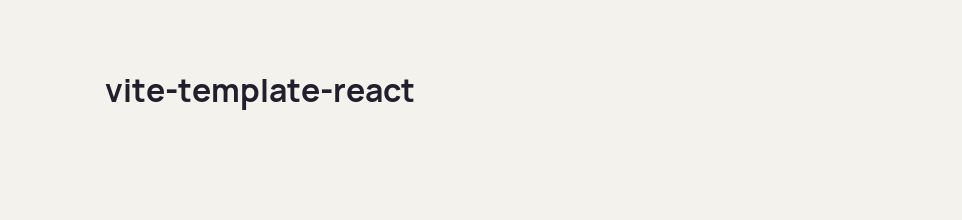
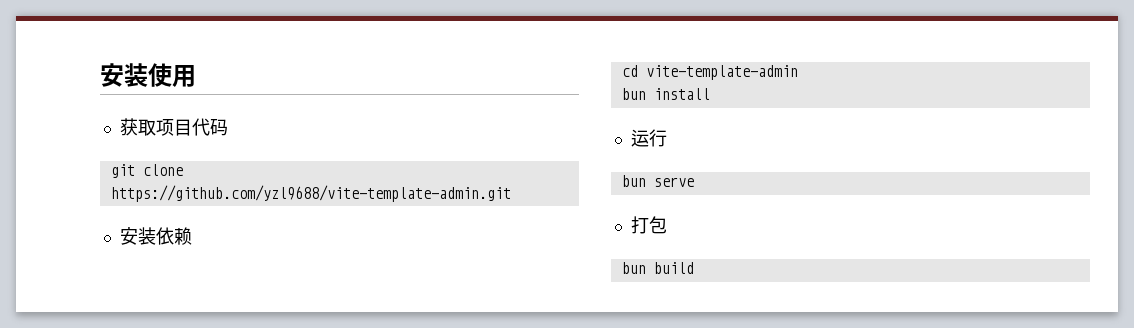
- vite-template-react
+ 安装使用
+ 获取项目代码
+ git clone https://github.com/yzl9688/vite-template-admin.git
+ 安装依赖
+ cd vite-template-admin
+ bun install
+ 运行
+ bun serve
+ 打包
+ bun build

